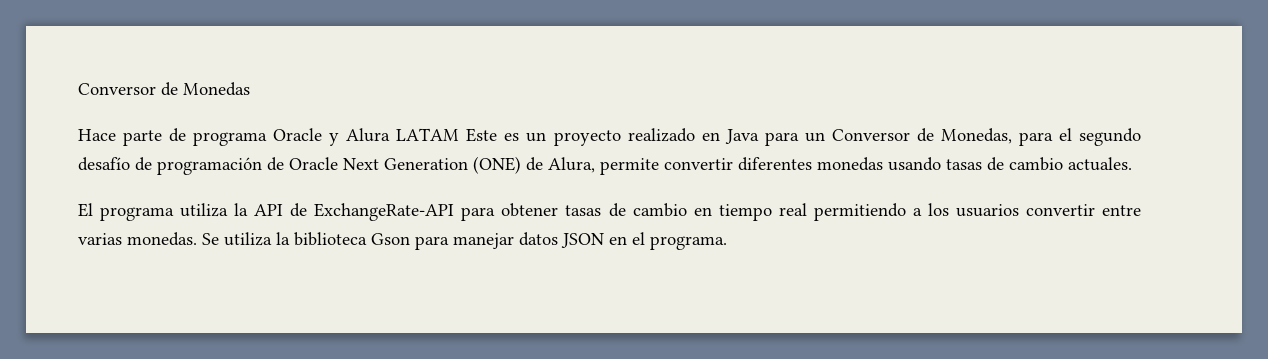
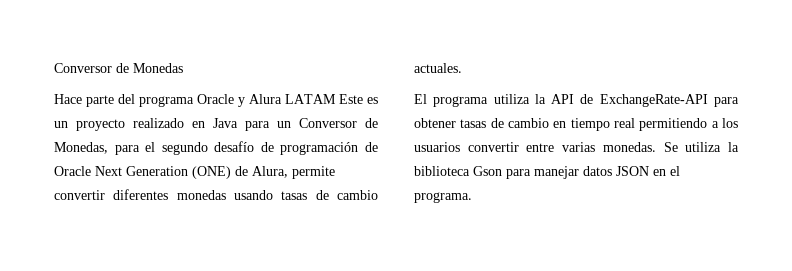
- Hace parte de programa Oracle y Alura LATAM Este es un proyecto realizado en Java para un Conversor de Monedas, para el segundo desafío de programación de Oracle Next Generation (ONE) de Alura, permite convertir diferentes monedas usando tasas de cambio actuales.
+ Hace parte del programa Oracle y Alura LATAM Este es un proyecto realizado en Java para un Conversor de Monedas, para el segundo desafío de programación de Oracle Next Generation (ONE) de Alura, permite convertir diferentes monedas usando tasas de cambio actuales.

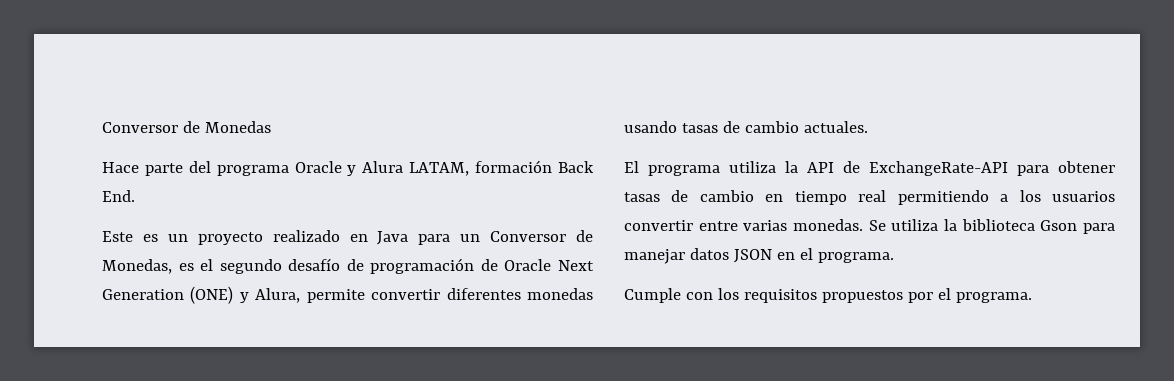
- Hace parte del programa Oracle y Alura LATAM Este es un proyecto realizado en Java para un Conversor de Monedas, para el segundo desafío de programación de Oracle Next Generation (ONE) de Alura, permite convertir diferentes monedas usando tasas de cambio actuales.
+ Hace parte del programa Oracle y Alura LATAM, formación Back End.
+ Este es un proyecto realizado en Java para un Conversor de Monedas, es el segundo desafío de programación de Oracle Next Generation (ONE) y Alura, permite convertir diferentes monedas usando tasas de cambio actuales.
+ Cumple con los requisitos propuestos por el programa.

